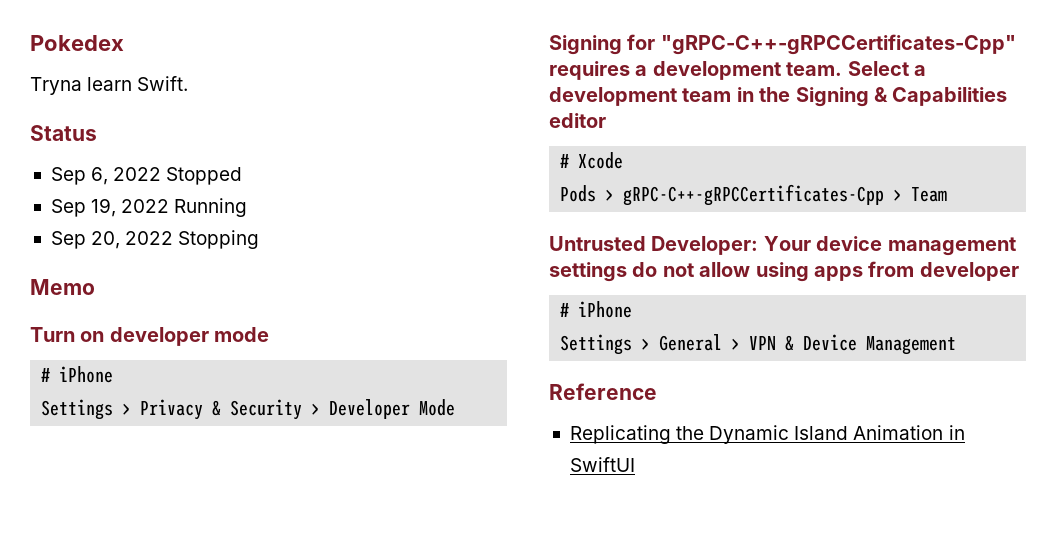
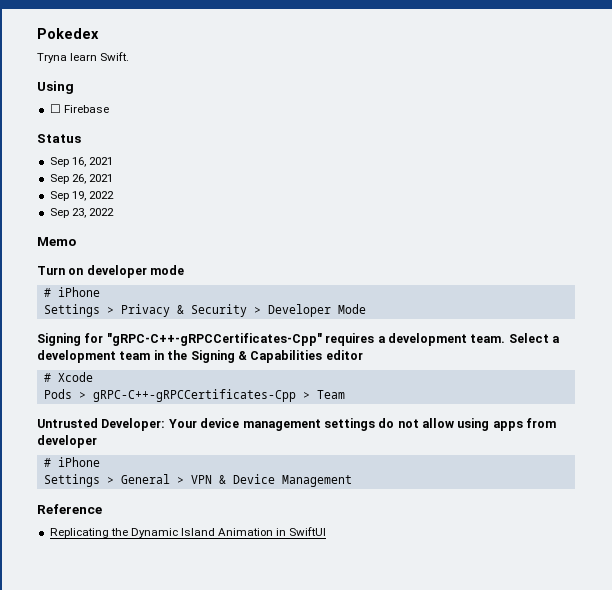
+ Using
+ ☐ Firebase
- Sep 6, 2022 Stopped
+ Sep 16, 2021
+ Sep 26, 2021
- Sep 19, 2022 Running
- Sep 20, 2022 Stopping
+ Sep 19, 2022
+ Sep 23, 2022

